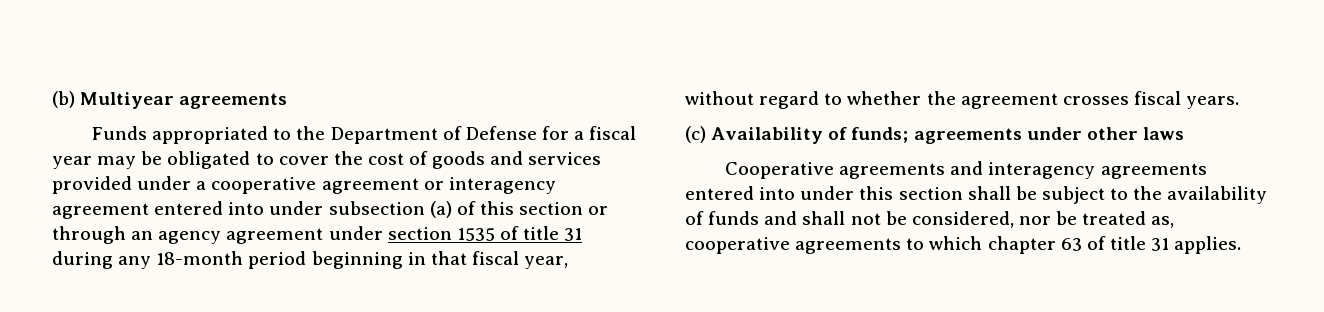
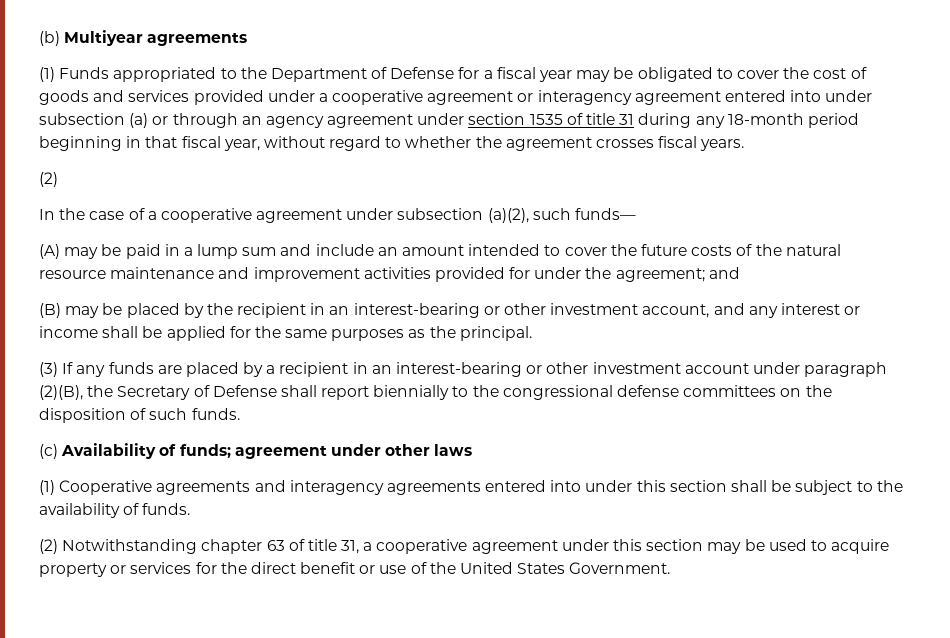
- Funds appropriated to the Department of Defense for a fiscal year may be obligated to cover the cost of goods and services provided under a cooperative agreement or interagency agreement entered into under subsection (a) of this section or through an agency agreement under section 1535 of title 31 during any 18-month period beginning in that fiscal year, without regard to whether the agreement crosses fiscal years.
+ (1) Funds appropriated to the Department of Defense for a fiscal year may be obligated to cover the cost of goods and services provided under a cooperative agreement or interagency agreement entered into under subsection (a) or through an agency agreement under section 1535 of title 31 during any 18-month period beginning in that fiscal year, without regard to whether the agreement crosses fiscal years.
+ (2)
+ In the case of a cooperative agreement under subsection (a)(2), such funds—
+ (A) may be paid in a lump sum and include an amount intended to cover the future costs of the natural resource maintenance and improvement activities provided for under the agreement; and
+ (B) may be placed by the recipient in an interest-bearing or other investment account, and any interest or income shall be applied for the same purposes as the principal.
+ (3) If any funds are placed by a recipient in an interest-bearing or other investment account under paragraph (2)(B), the Secretary of Defense shall report biennially to the congressional defense committees on the disposition of such funds.
- (c) Availability of funds; agreements under other laws
+ (c) Availability of funds; agreement under other laws
- Cooperative agreements and interagency agreements entered into under this section shall be subject to the availability of funds and shall not be considered, nor be treated as, cooperative agreements to which chapter 63 of title 31 applies.
+ (1) Cooperative agreements and interagency agreements entered into under this section shall be subject to the availability of funds.
+ (2) Notwithstanding chapter 63 of title 31, a cooperative agreement under this section may be used to acquire property or services for the direct benefit or use of the United States Government.

